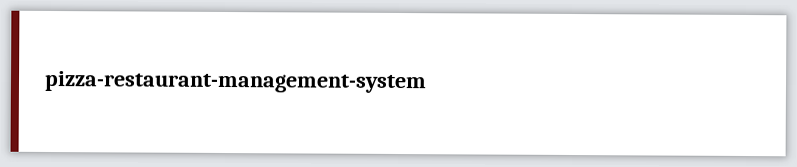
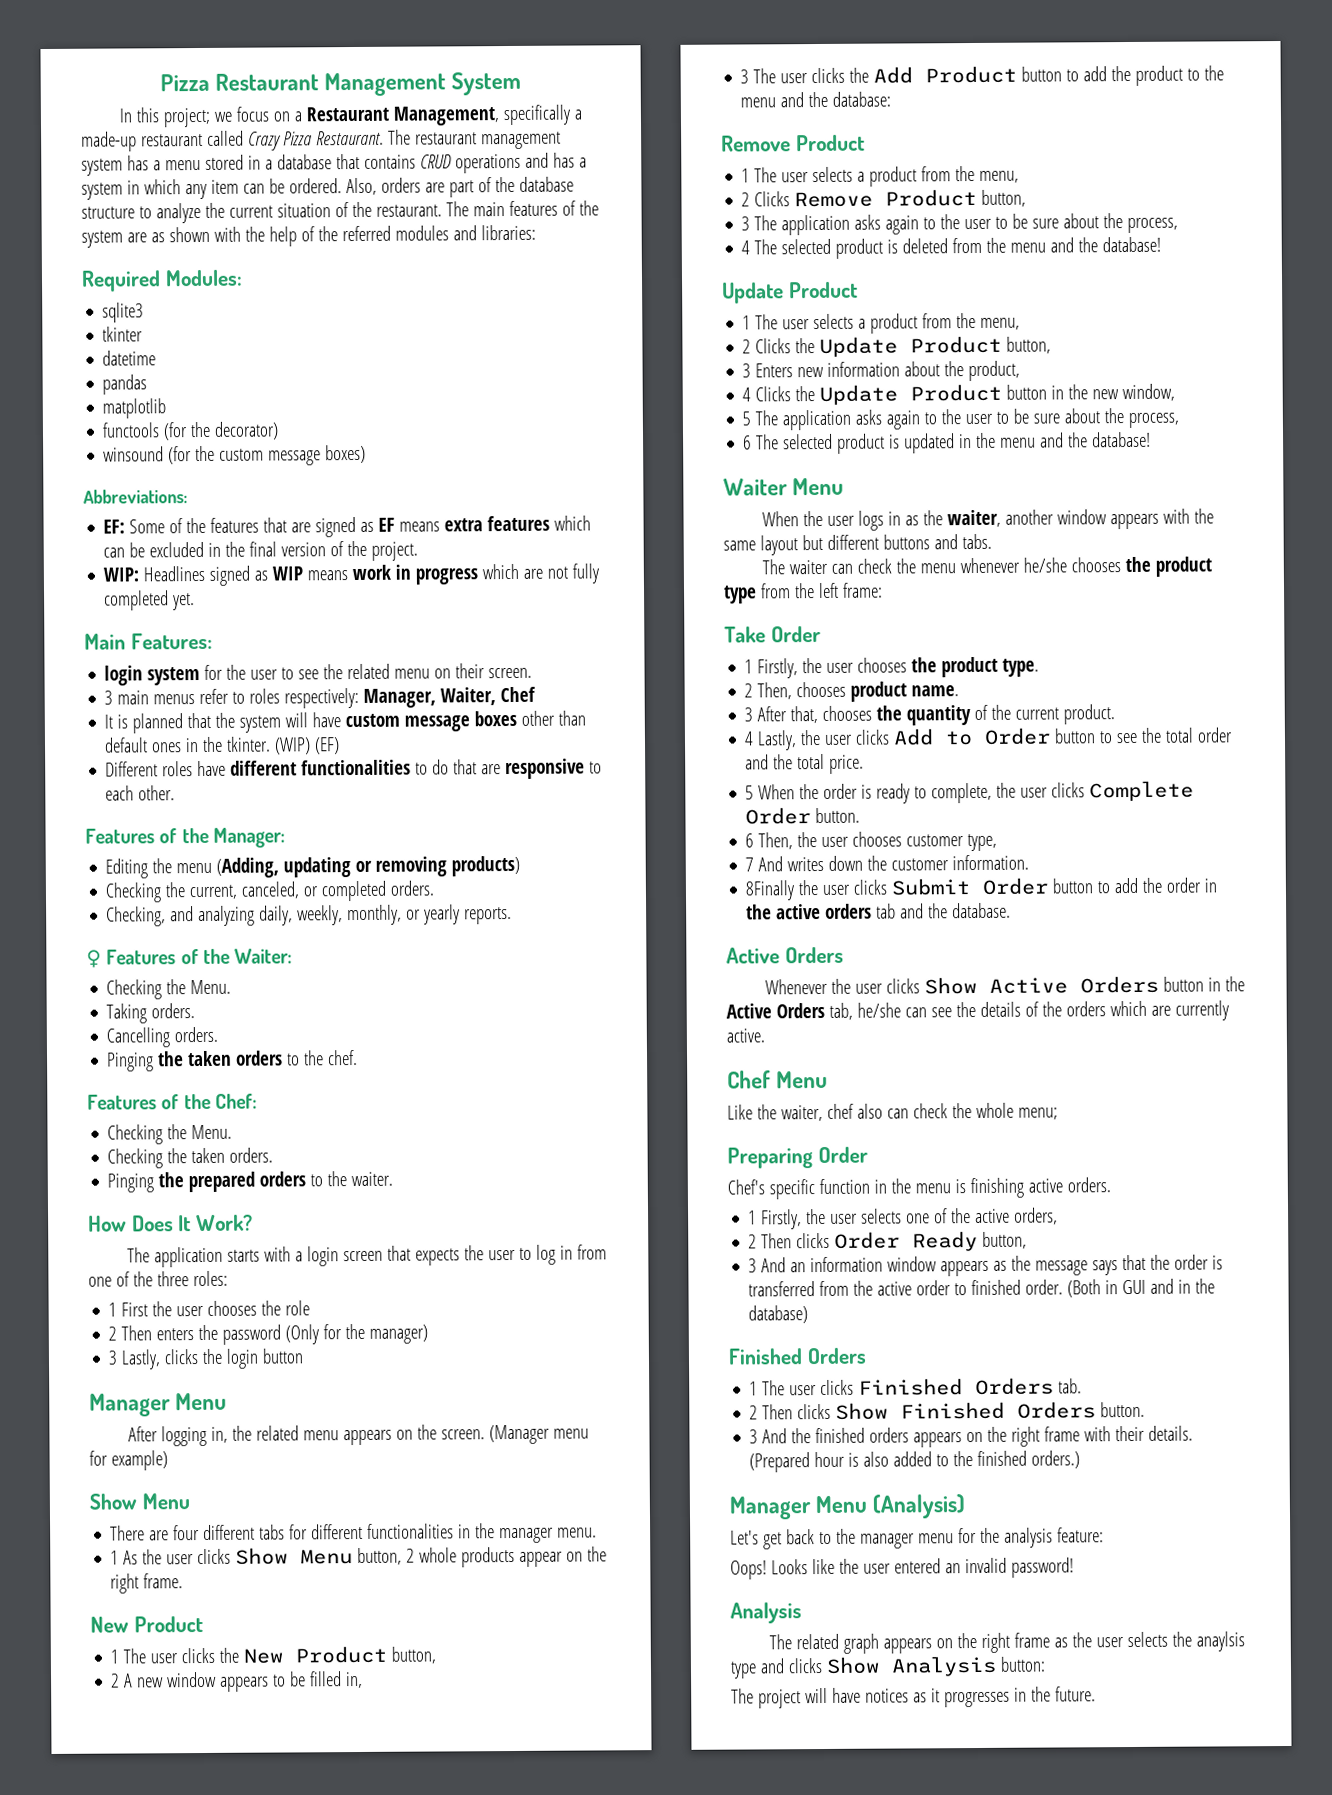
- pizza-restaurant-management-system
+ Pizza Restaurant Management System
+ In this project; we focus on a Restaurant Management, specifically a made-up restaurant called Crazy Pizza Restaurant. The restaurant management system has a menu stored in a database that contains CRUD operations and has a system in which any item can be ordered. Also, orders are part of the database structure to analyze the current situation of the restaurant. The main features of the system are as shown with the help of the referred modules and libraries:
+ Required Modules:
+ sqlite3
+ tkinter
+ datetime
+ pandas
+ matplotlib
+ functools (for the decorator)
+ winsound (for the custom message boxes)
+ Abbreviations:
+ EF: Some of the features that are signed as EF means extra features which can be excluded in the final version of the project.
+ WIP: Headlines signed as WIP means work in progress which are not fully completed yet.
+ Main Features:
+ login system for the user to see the related menu on their screen.
+ 3 main menus refer to roles respectively: Manager, Waiter, Chef
+ It is planned that the system will have custom message boxes other than default ones in the tkinter. (WIP) (EF)
+ Different roles have different functionalities to do that are responsive to each other.
+ Features of the Manager:
+ Editing the menu (Adding, updating or removing products)
+ Checking the current, canceled, or completed orders.
+ Checking, and analyzing daily, weekly, monthly, or yearly reports.
+ ♀ Features of the Waiter:
+ Checking the Menu.
+ Taking orders.
+ Cancelling orders.
+ Pinging the taken orders to the chef.
+ Features of the Chef:
+ Checking the Menu.
+ Checking the taken orders.
+ Pinging the prepared orders to the waiter.
+ How Does It Work?
+ The application starts with a login screen that expects the user to log in from one of the three roles:
+ 1 First the user chooses the role
+ 2 Then enters the password (Only for the manager)
+ 3 Lastly, clicks the login button
+ Manager Menu
+ After logging in, the related menu appears on the screen. (Manager menu for example)
+ Show Menu
+ There are four different tabs for different functionalities in the manager menu.
+ 1 As the user clicks Show Menu button, 2 whole products appear on the right frame.
+ New Product
+ 1 The user clicks the New Product button,
+ 2 A new window appears to be filled in,
+ 3 The user clicks the Add Product button to add the product to the menu and the database:
+ Remove Product
+ 1 The user selects a product from the menu,
+ 2 Clicks Remove Product button,
+ 3 The application asks again to the user to be sure about the process,
+ 4 The selected product is deleted from the menu and the database!
+ Update Product
+ 1 The user selects a product from the menu,
+ 2 Clicks the Update Product button,
+ 3 Enters new information about the product,
+ 4 Clicks the Update Product button in the new window,
+ 5 The application asks again to the user to be sure about the process,
+ 6 The selected product is updated in the menu and the database!
+ Waiter Menu
+ When the user logs in as the waiter, another window appears with the same layout but different buttons and tabs.
+ The waiter can check the menu whenever he/she chooses the product type from the left frame:
+ Take Order
+ 1 Firstly, the user chooses the product type.
+ 2 Then, chooses product name.
+ 3 After that, chooses the quantity of the current product.
+ 4 Lastly, the user clicks Add to Order button to see the total order and the total price.
+ 5 When the order is ready to complete, the user clicks Complete Order button.
+ 6 Then, the user chooses customer type,
+ 7 And writes down the customer information.
+ 8Finally the user clicks Submit Order button to add the order in the active orders tab and the database.
+ Active Orders
+ Whenever the user clicks Show Active Orders button in the Active Orders tab, he/she can see the details of the orders which are currently active.
+ Chef Menu
+ Like the waiter, chef also can check the whole menu;
+ Preparing Order
+ Chef's specific function in the menu is finishing active orders.
+ 1 Firstly, the user selects one of the active orders,
+ 2 Then clicks Order Ready button,
+ 3 And an information window appears as the message says that the order is transferred from the active order to finished order. (Both in GUI and in the database)
+ Finished Orders
+ 1 The user clicks Finished Orders tab.
+ 2 Then clicks Show Finished Orders button.
+ 3 And the finished orders appears on the right frame with their details. (Prepared hour is also added to the finished orders.)
+ Manager Menu (Analysis)
+ Let's get back to the manager menu for the analysis feature:
+ Oops! Looks like the user entered an invalid password!
+ Analysis
+ The related graph appears on the right frame as the user selects the anaylsis type and clicks Show Analysis button:
+ The project will have notices as it progresses in the future.

